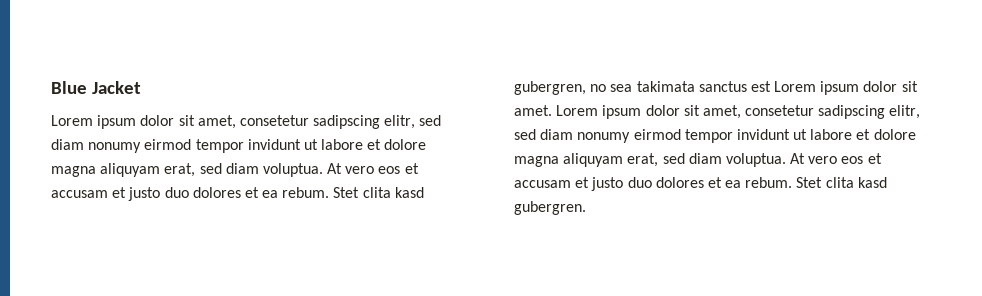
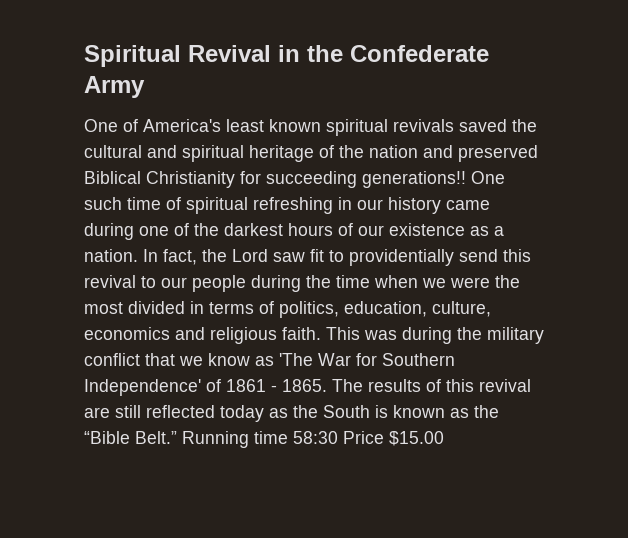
- Blue Jacket
- Lorem ipsum dolor sit amet, consetetur sadipscing elitr, sed diam nonumy eirmod tempor invidunt ut labore et dolore magna aliquyam erat, sed diam voluptua. At vero eos et accusam et justo duo dolores et ea rebum. Stet clita kasd gubergren, no sea takimata sanctus est Lorem ipsum dolor sit amet. Lorem ipsum dolor sit amet, consetetur sadipscing elitr, sed diam nonumy eirmod tempor invidunt ut labore et dolore magna aliquyam erat, sed diam voluptua. At vero eos et accusam et justo duo dolores et ea rebum. Stet clita kasd gubergren.
+ Spiritual Revival in the Confederate Army
+ One of America's least known spiritual revivals saved the cultural and spiritual heritage of the nation and preserved Biblical Christianity for succeeding generations!! One such time of spiritual refreshing in our history came during one of the darkest hours of our existence as a nation. In fact, the Lord saw fit to providentially send this revival to our people during the time when we were the most divided in terms of politics, education, culture, economics and religious faith. This was during the military conflict that we know as 'The War for Southern Independence' of 1861 - 1865. The results of this revival are still reflected today as the South is known as the “Bible Belt.” Running time 58:30 Price $15.00

